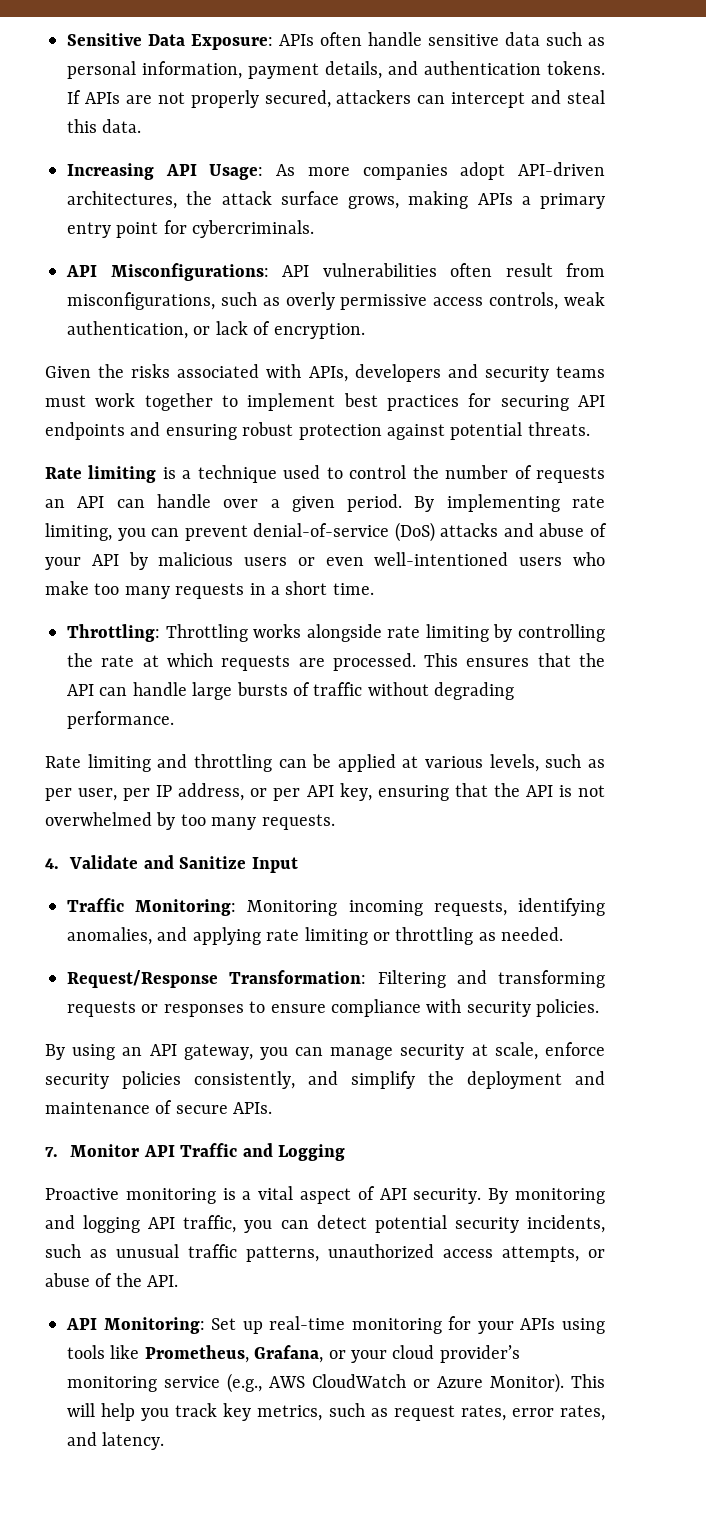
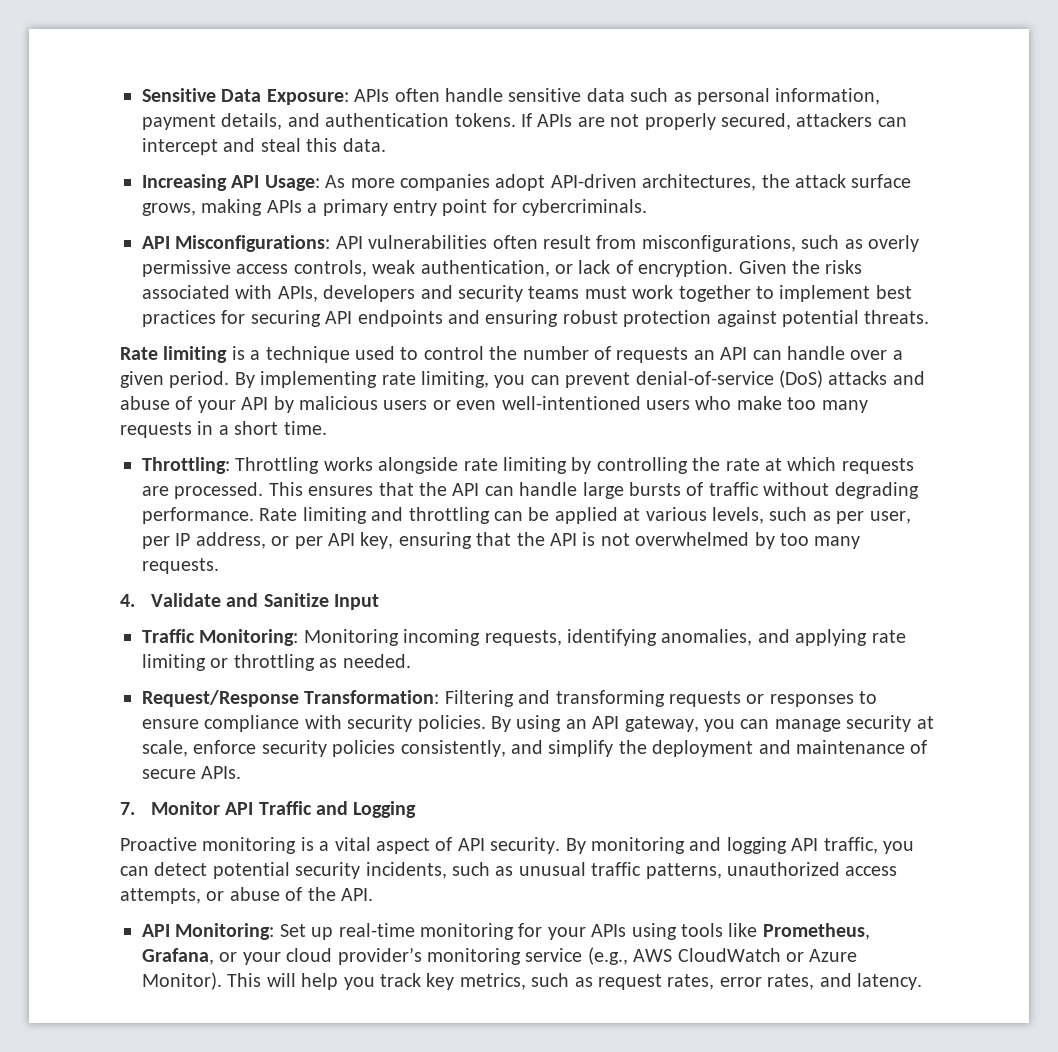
- API Misconfigurations: API vulnerabilities often result from misconfigurations, such as overly permissive access controls, weak authentication, or lack of encryption.
- Given the risks associated with APIs, developers and security teams must work together to implement best practices for securing API endpoints and ensuring robust protection against potential threats.
+ API Misconfigurations: API vulnerabilities often result from misconfigurations, such as overly permissive access controls, weak authentication, or lack of encryption. Given the risks associated with APIs, developers and security teams must work together to implement best practices for securing API endpoints and ensuring robust protection against potential threats.
- This ensures that the API can handle large bursts of traffic without degrading performance.
- Rate limiting and throttling can be applied at various levels, such as per user, per IP address, or per API key, ensuring that the API is not overwhelmed by too many requests.
+ This ensures that the API can handle large bursts of traffic without degrading performance. Rate limiting and throttling can be applied at various levels, such as per user, per IP address, or per API key, ensuring that the API is not overwhelmed by too many requests.
- Request/Response Transformation: Filtering and transforming requests or responses to ensure compliance with security policies.
- By using an API gateway, you can manage security at scale, enforce security policies consistently, and simplify the deployment and maintenance of secure APIs.
+ Request/Response Transformation: Filtering and transforming requests or responses to ensure compliance with security policies. By using an API gateway, you can manage security at scale, enforce security policies consistently, and simplify the deployment and maintenance of secure APIs.

